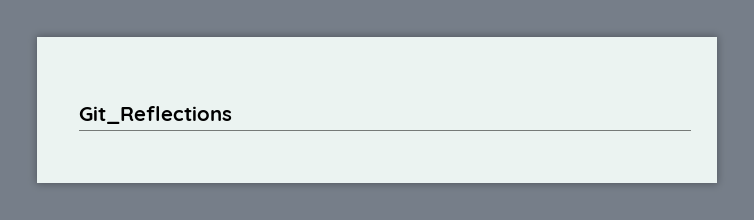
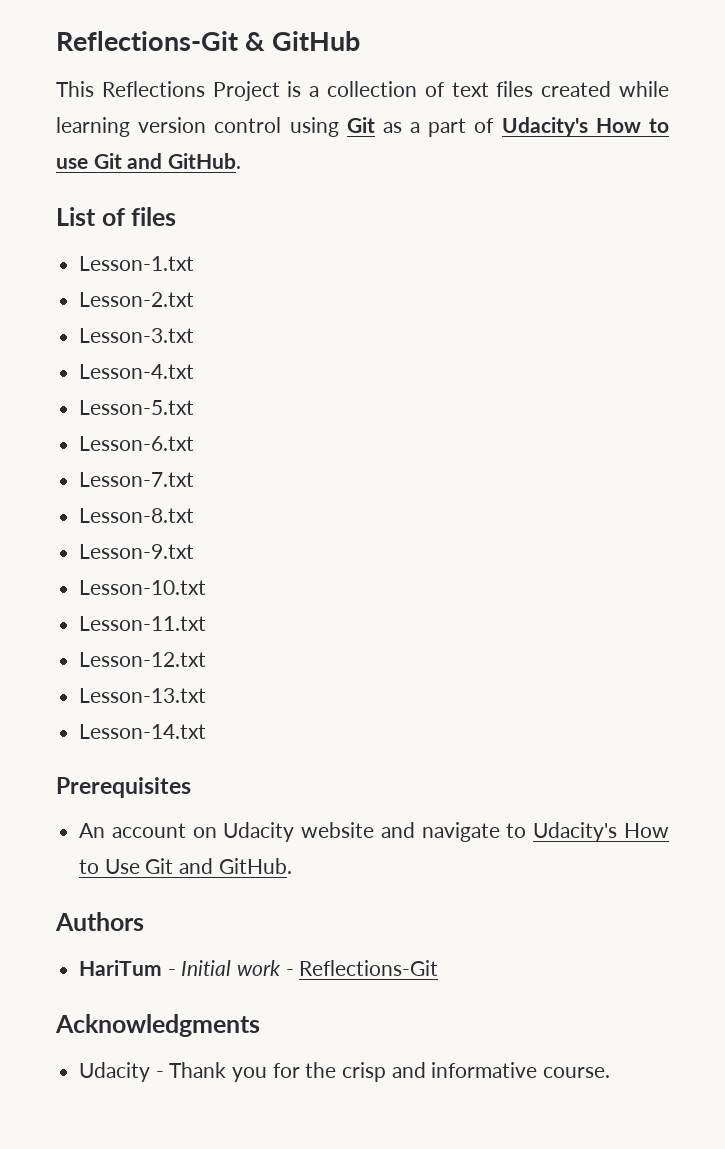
- Git_Reflections
+ Reflections-Git & GitHub
+ This Reflections Project is a collection of text files created while learning version control using Git as a part of Udacity's How to use Git and GitHub.
+ List of files
+ Lesson-1.txt
+ Lesson-2.txt
+ Lesson-3.txt
+ Lesson-4.txt
+ Lesson-5.txt
+ Lesson-6.txt
+ Lesson-7.txt
+ Lesson-8.txt
+ Lesson-9.txt
+ Lesson-10.txt
+ Lesson-11.txt
+ Lesson-12.txt
+ Lesson-13.txt
+ Lesson-14.txt
+ Prerequisites
+ An account on Udacity website and navigate to Udacity's How to Use Git and GitHub.
+ Authors
+ HariTum - Initial work - Reflections-Git
+ Acknowledgments
+ Udacity - Thank you for the crisp and informative course.

